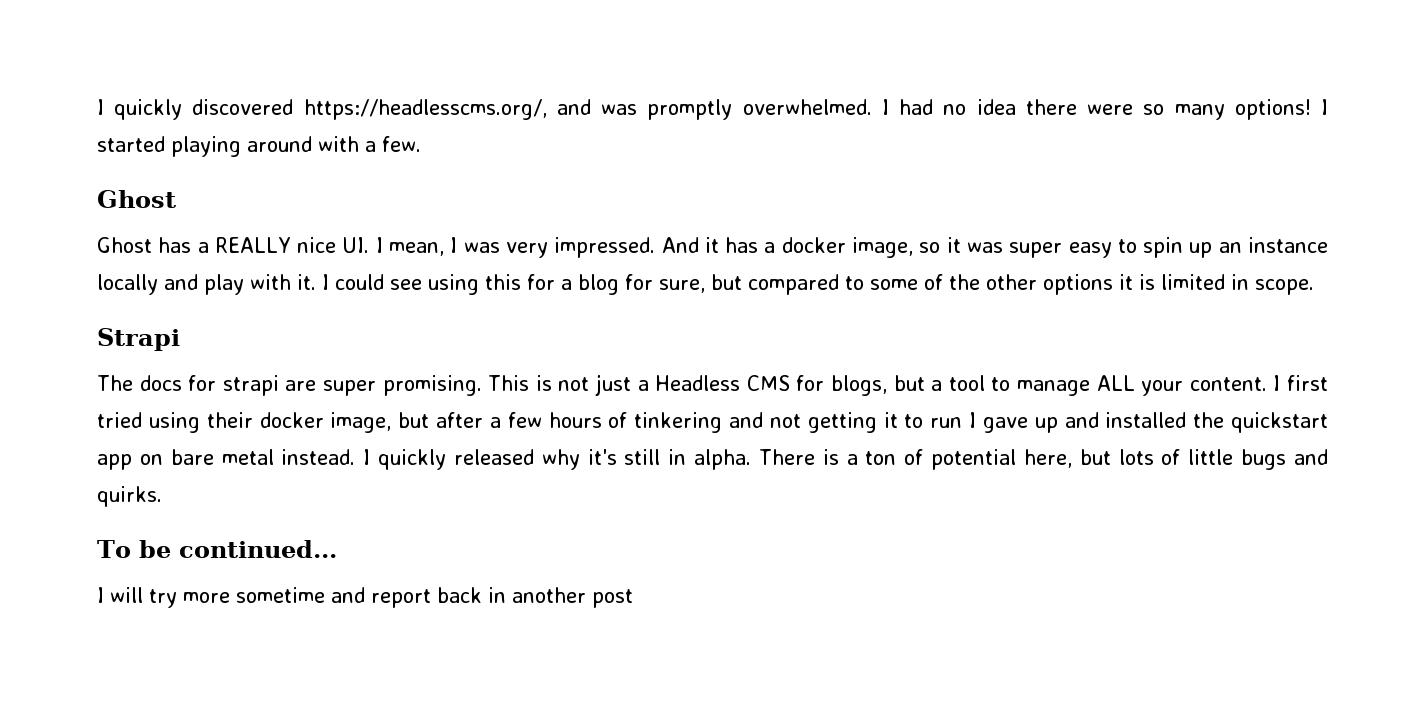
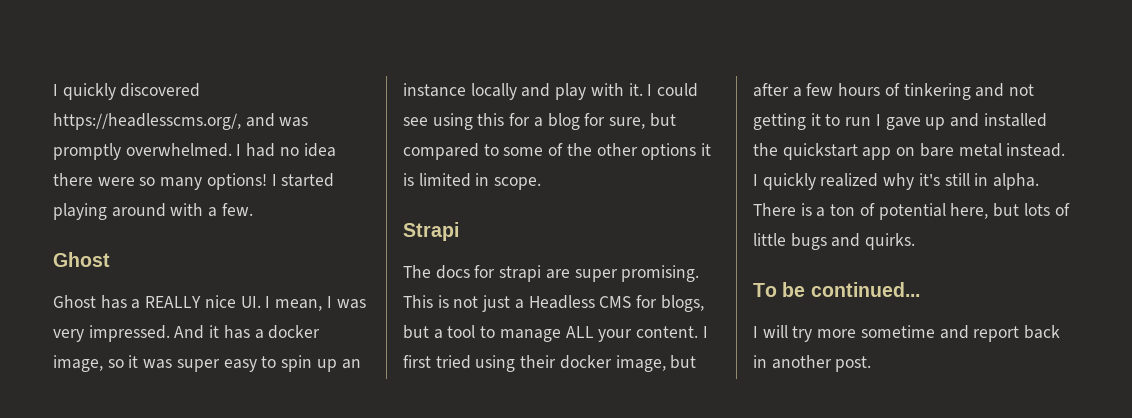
- I quickly released why it's still in alpha.
+ I quickly realized why it's still in alpha.
- I will try more sometime and report back in another post
+ I will try more sometime and report back in another post.

